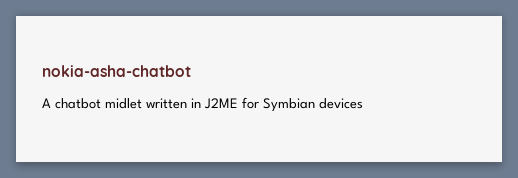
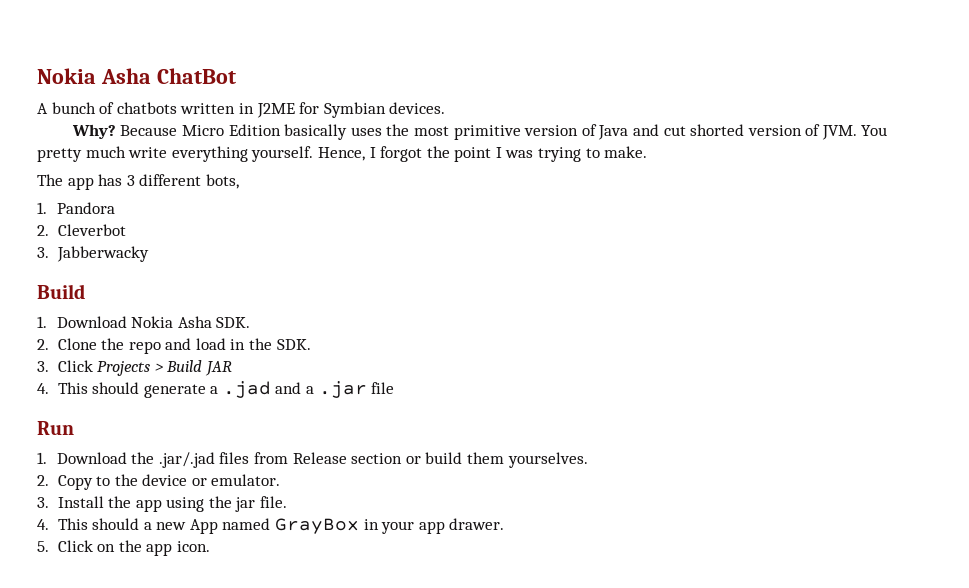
- nokia-asha-chatbot
- A chatbot midlet written in J2ME for Symbian devices
+ Nokia Asha ChatBot
+ A bunch of chatbots written in J2ME for Symbian devices.
+ Why? Because Micro Edition basically uses the most primitive version of Java and cut shorted version of JVM. You pretty much write everything yourself. Hence, I forgot the point I was trying to make.
+ The app has 3 different bots,
+ 1. Pandora
+ 2. Cleverbot
+ 3. Jabberwacky
+ Build
+ 1. Download Nokia Asha SDK.
+ 2. Clone the repo and load in the SDK.
+ 3. Click Projects > Build JAR
+ 4. This should generate a .jad and a .jar file
+ Run
+ 1. Download the .jar/.jad files from Release section or build them yourselves.
+ 2. Copy to the device or emulator.
+ 3. Install the app using the jar file.
+ 4. This should a new App named GrayBox in your app drawer.
+ 5. Click on the app icon.

